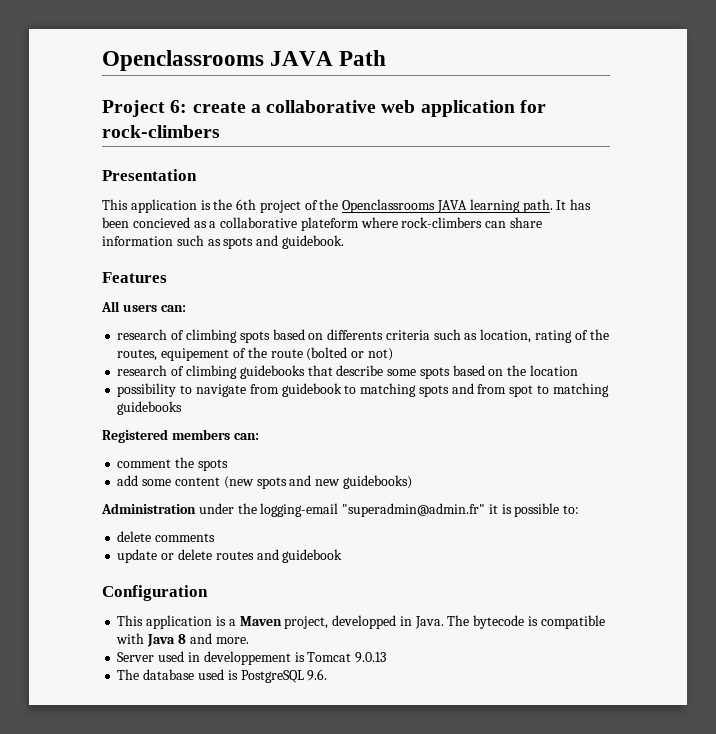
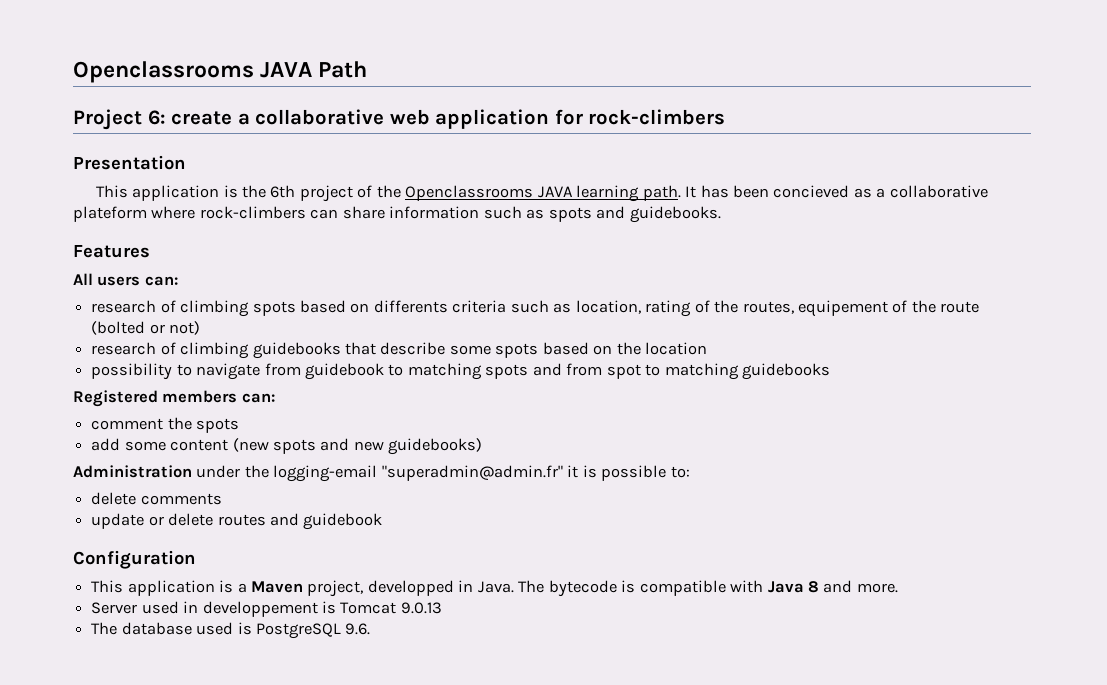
- It has been concieved as a collaborative plateform where rock-climbers can share information such as spots and guidebook.
+ It has been concieved as a collaborative plateform where rock-climbers can share information such as spots and guidebooks.

